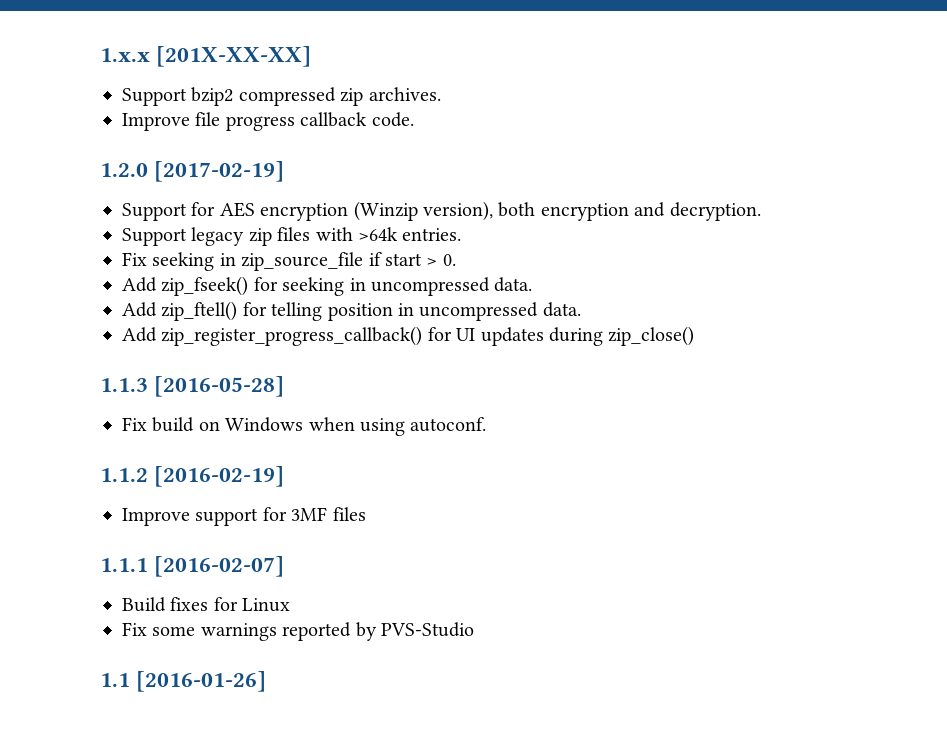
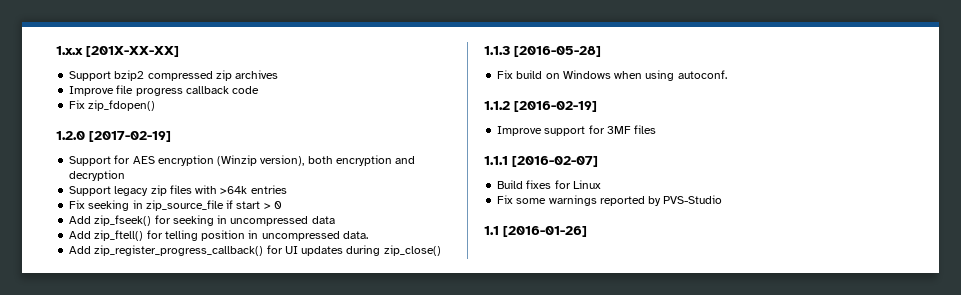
- Support bzip2 compressed zip archives.
+ Support bzip2 compressed zip archives
- Improve file progress callback code.
+ Improve file progress callback code
+ Fix zip_fdopen()
- Support for AES encryption (Winzip version), both encryption and decryption.
+ Support for AES encryption (Winzip version), both encryption and decryption
- Support legacy zip files with >64k entries.
+ Support legacy zip files with >64k entries
- Fix seeking in zip_source_file if start > 0.
+ Fix seeking in zip_source_file if start > 0
- Add zip_fseek() for seeking in uncompressed data.
+ Add zip_fseek() for seeking in uncompressed data

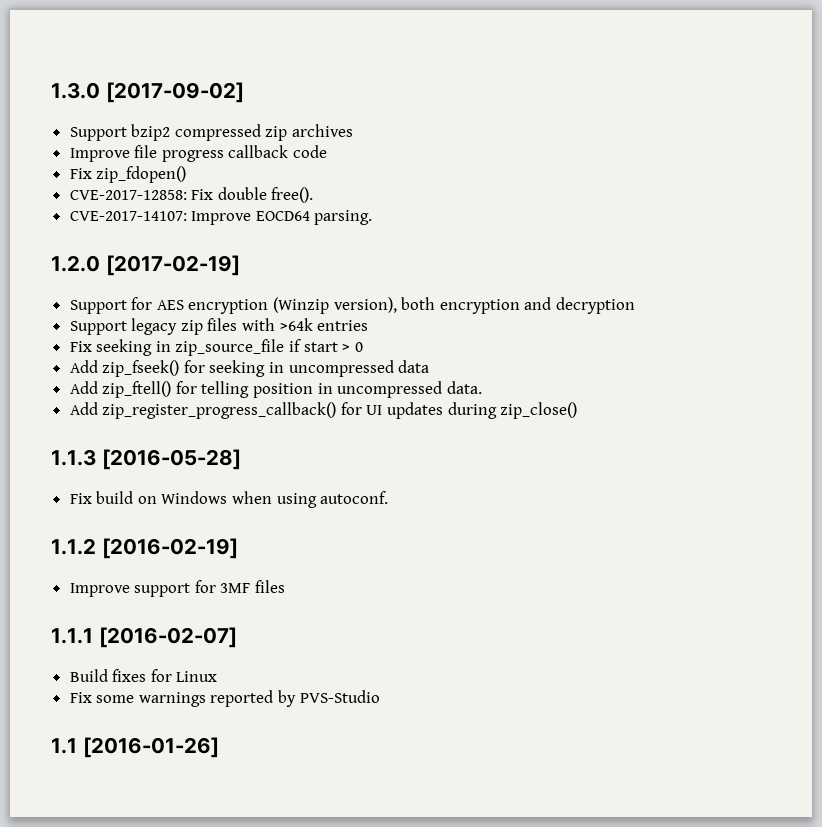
- 1.x.x [201X-XX-XX]
+ 1.3.0 [2017-09-02]
+ CVE-2017-12858: Fix double free().
+ CVE-2017-14107: Improve EOCD64 parsing.

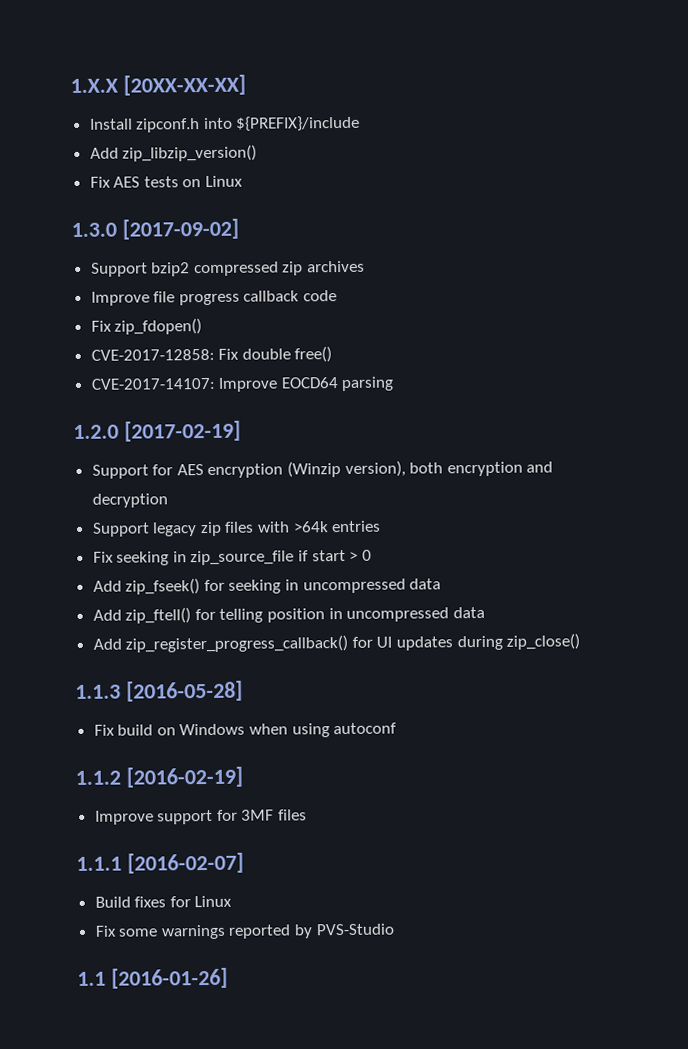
+ 1.X.X [20XX-XX-XX]
+ Install zipconf.h into ${PREFIX}/include
+ Add zip_libzip_version()
+ Fix AES tests on Linux
- CVE-2017-12858: Fix double free().
+ CVE-2017-12858: Fix double free()
- CVE-2017-14107: Improve EOCD64 parsing.
+ CVE-2017-14107: Improve EOCD64 parsing
- Add zip_ftell() for telling position in uncompressed data.
+ Add zip_ftell() for telling position in uncompressed data
- Fix build on Windows when using autoconf.
+ Fix build on Windows when using autoconf

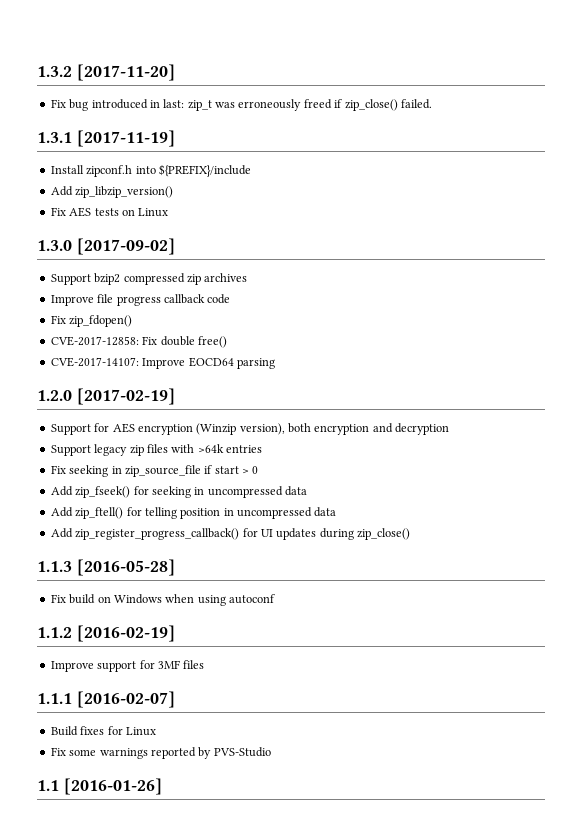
- 1.X.X [20XX-XX-XX]
+ 1.3.2 [2017-11-20]
+ Fix bug introduced in last: zip_t was erroneously freed if zip_close() failed.
+ 1.3.1 [2017-11-19]

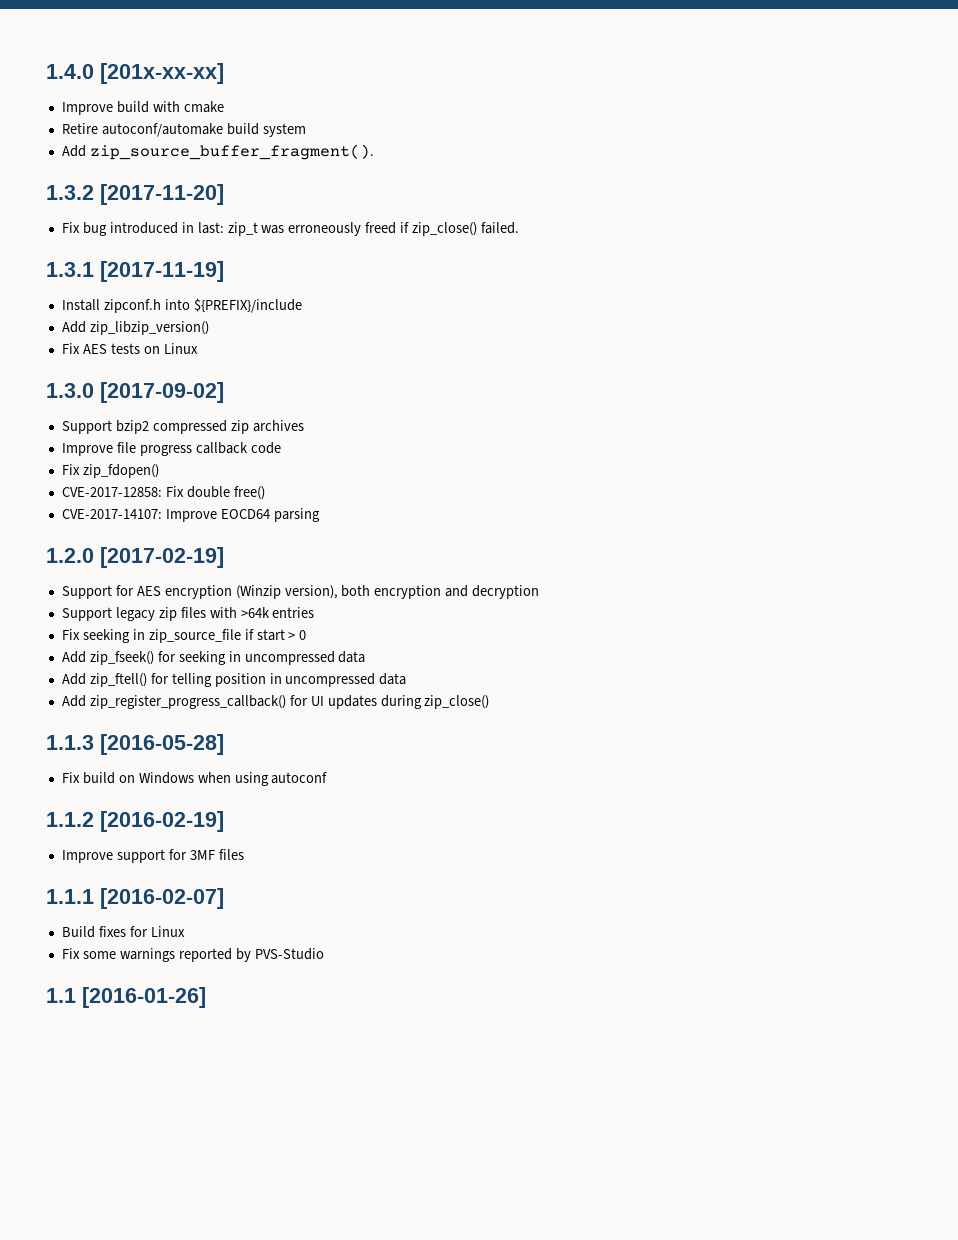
+ 1.4.0 [201x-xx-xx]
+ Improve build with cmake
+ Retire autoconf/automake build system
+ Add zip_source_buffer_fragment().

